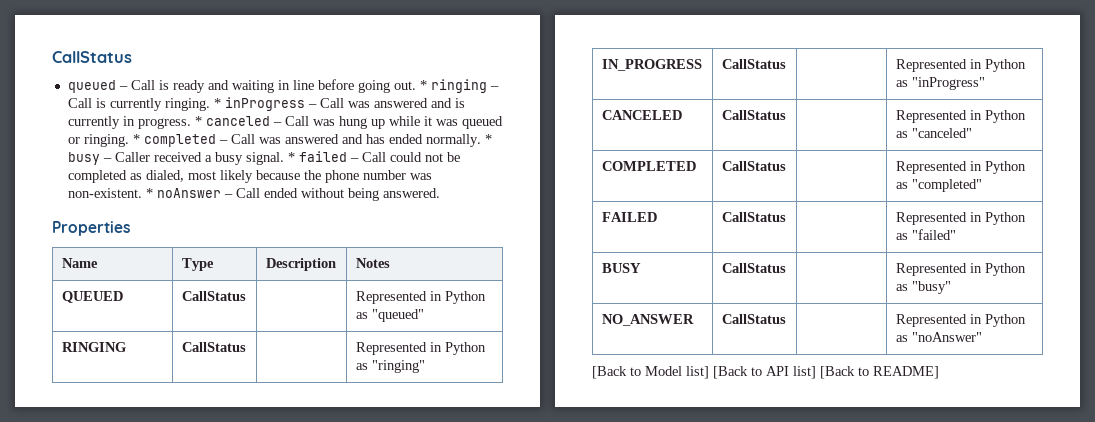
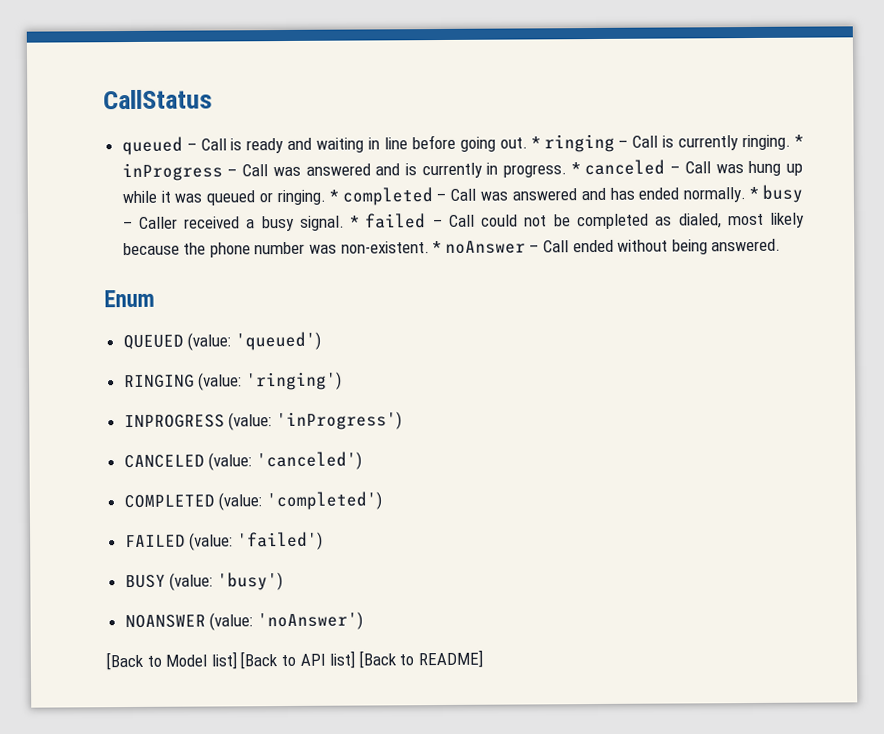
- Properties
- Name | Type | Description | Notes
- QUEUED | CallStatus | | Represented in Python as "queued"
- RINGING | CallStatus | | Represented in Python as "ringing"
- IN_PROGRESS | CallStatus | | Represented in Python as "inProgress"
- CANCELED | CallStatus | | Represented in Python as "canceled"
- COMPLETED | CallStatus | | Represented in Python as "completed"
- FAILED | CallStatus | | Represented in Python as "failed"
- BUSY | CallStatus | | Represented in Python as "busy"
- NO_ANSWER | CallStatus | | Represented in Python as "noAnswer"
+ Enum
+ QUEUED (value: 'queued')
+ RINGING (value: 'ringing')
+ INPROGRESS (value: 'inProgress')
+ CANCELED (value: 'canceled')
+ COMPLETED (value: 'completed')
+ FAILED (value: 'failed')
+ BUSY (value: 'busy')
+ NOANSWER (value: 'noAnswer')

